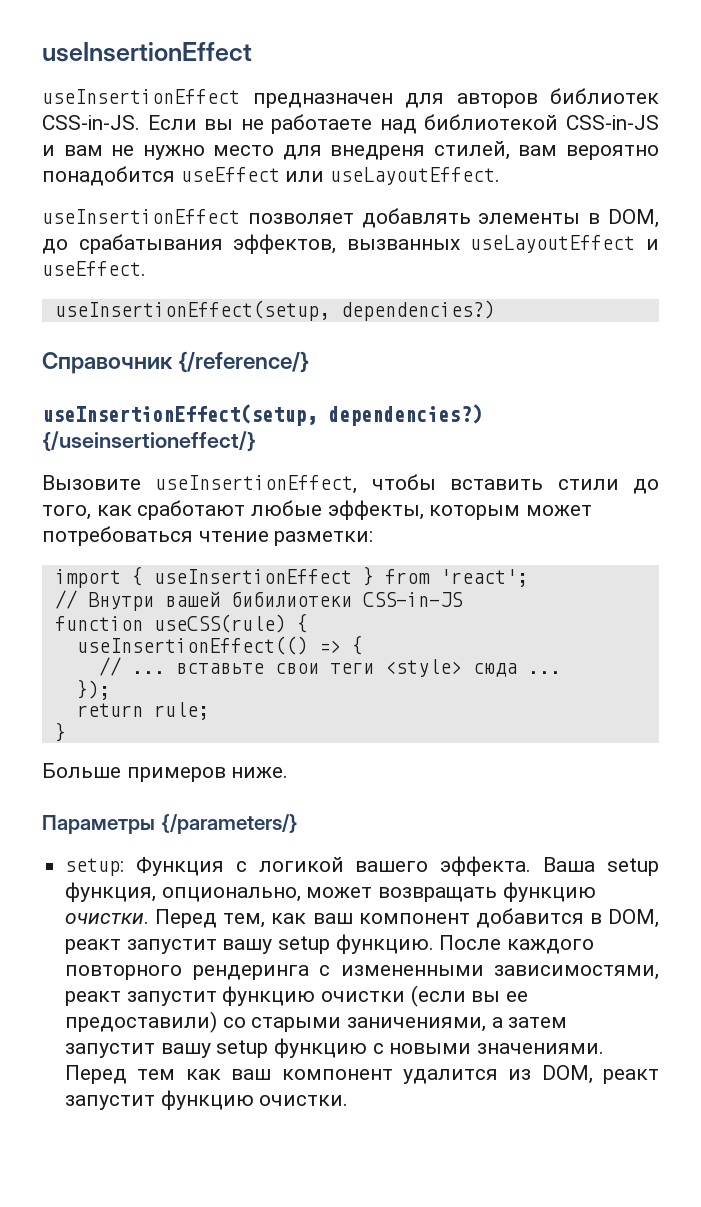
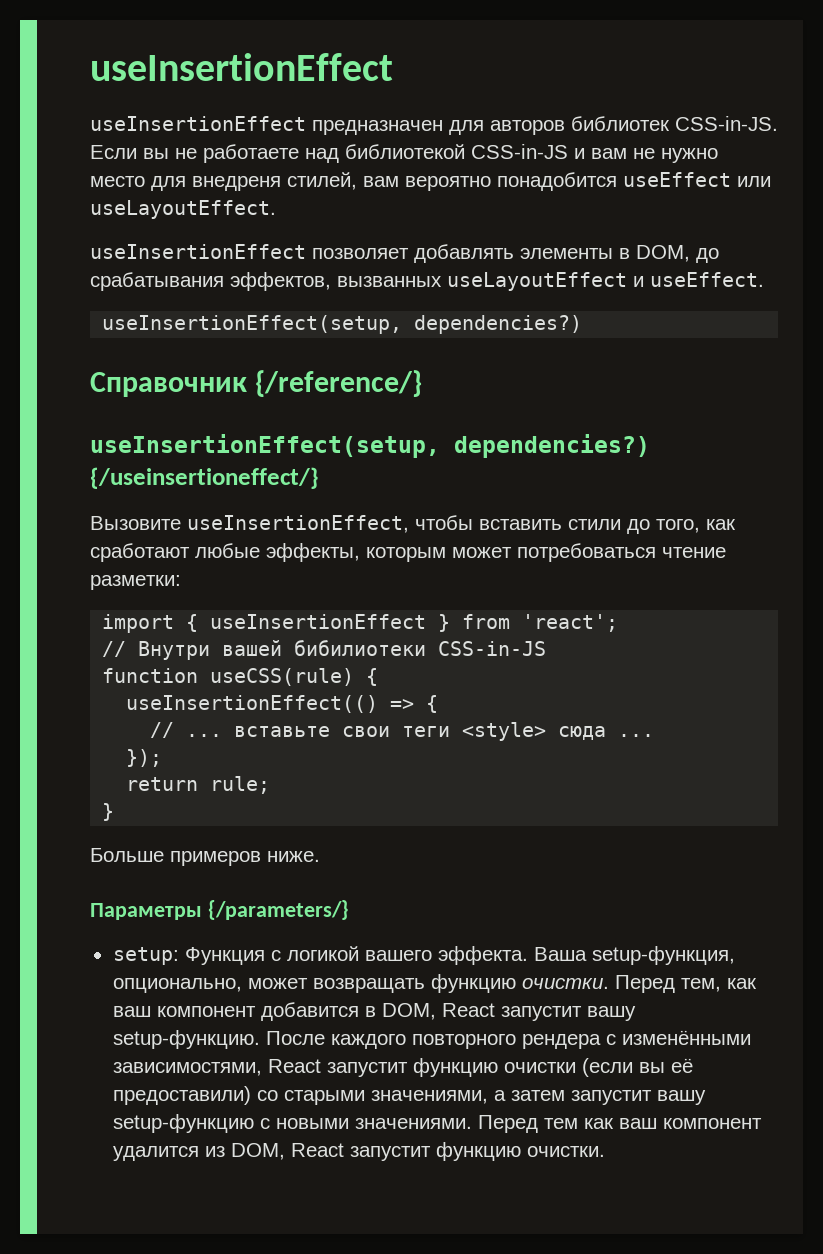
- Ваша setup функция, опционально, может возвращать функцию очистки.
+ Ваша setup-функция, опционально, может возвращать функцию очистки.
- Перед тем, как ваш компонент добавится в DOM, реакт запустит вашу setup функцию.
+ Перед тем, как ваш компонент добавится в DOM, React запустит вашу setup-функцию.
- После каждого повторного рендеринга с измененными зависимостями, реакт запустит функцию очистки (если вы ее предоставили) со старыми заничениями, а затем запустит вашу setup функцию с новыми значениями.
+ После каждого повторного рендера с изменёнными зависимостями, React запустит функцию очистки (если вы её предоставили) со старыми значениями, а затем запустит вашу setup-функцию с новыми значениями.
- Перед тем как ваш компонент удалится из DOM, реакт запустит функцию очистки.
+ Перед тем как ваш компонент удалится из DOM, React запустит функцию очистки.

